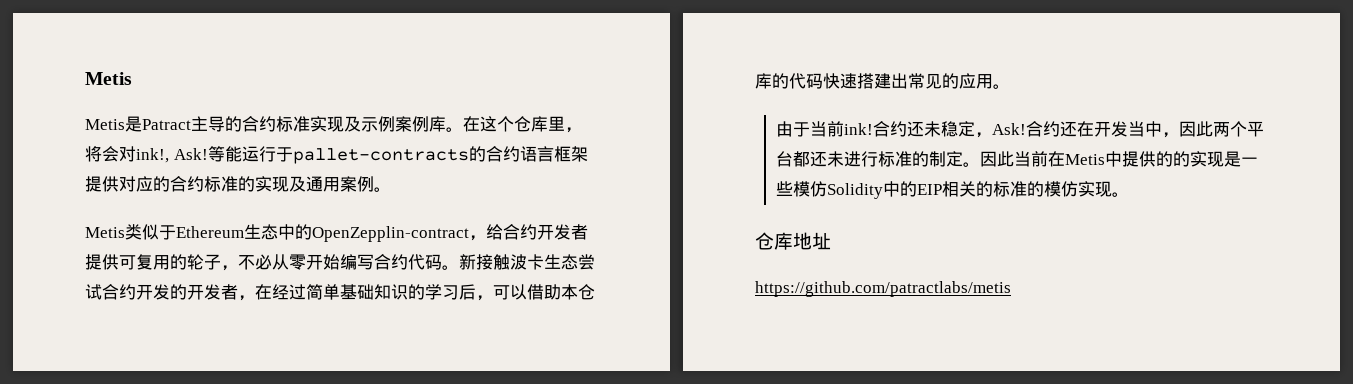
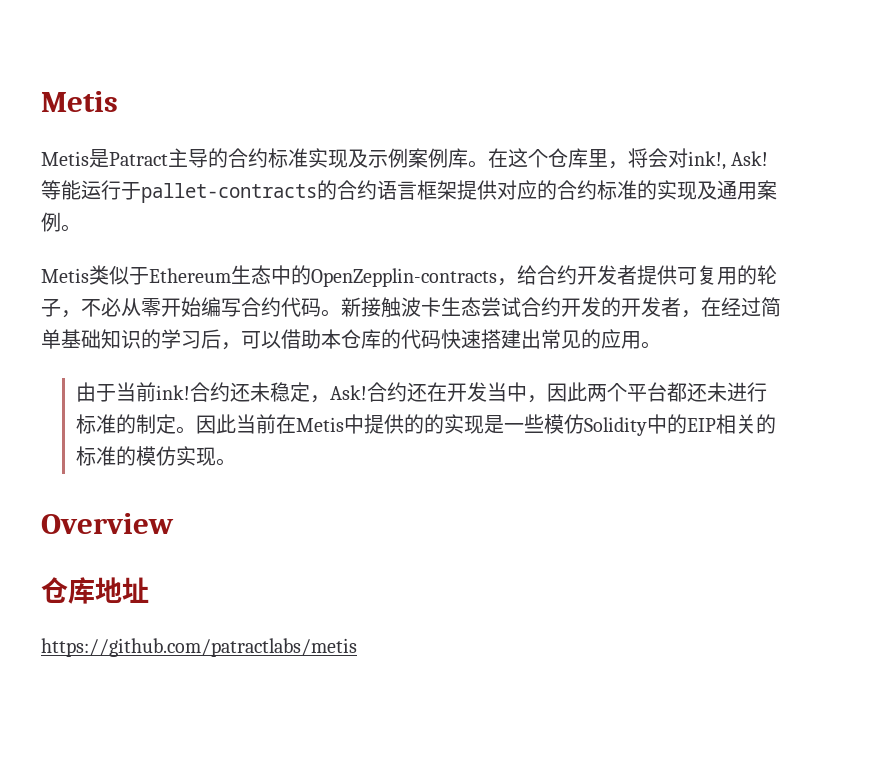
- Metis类似于Ethereum生态中的OpenZepplin-contract，给合约开发者提供可复用的轮子，不必从零开始编写合约代码。
+ Metis类似于Ethereum生态中的OpenZepplin-contracts，给合约开发者提供可复用的轮子，不必从零开始编写合约代码。
+ Overview

